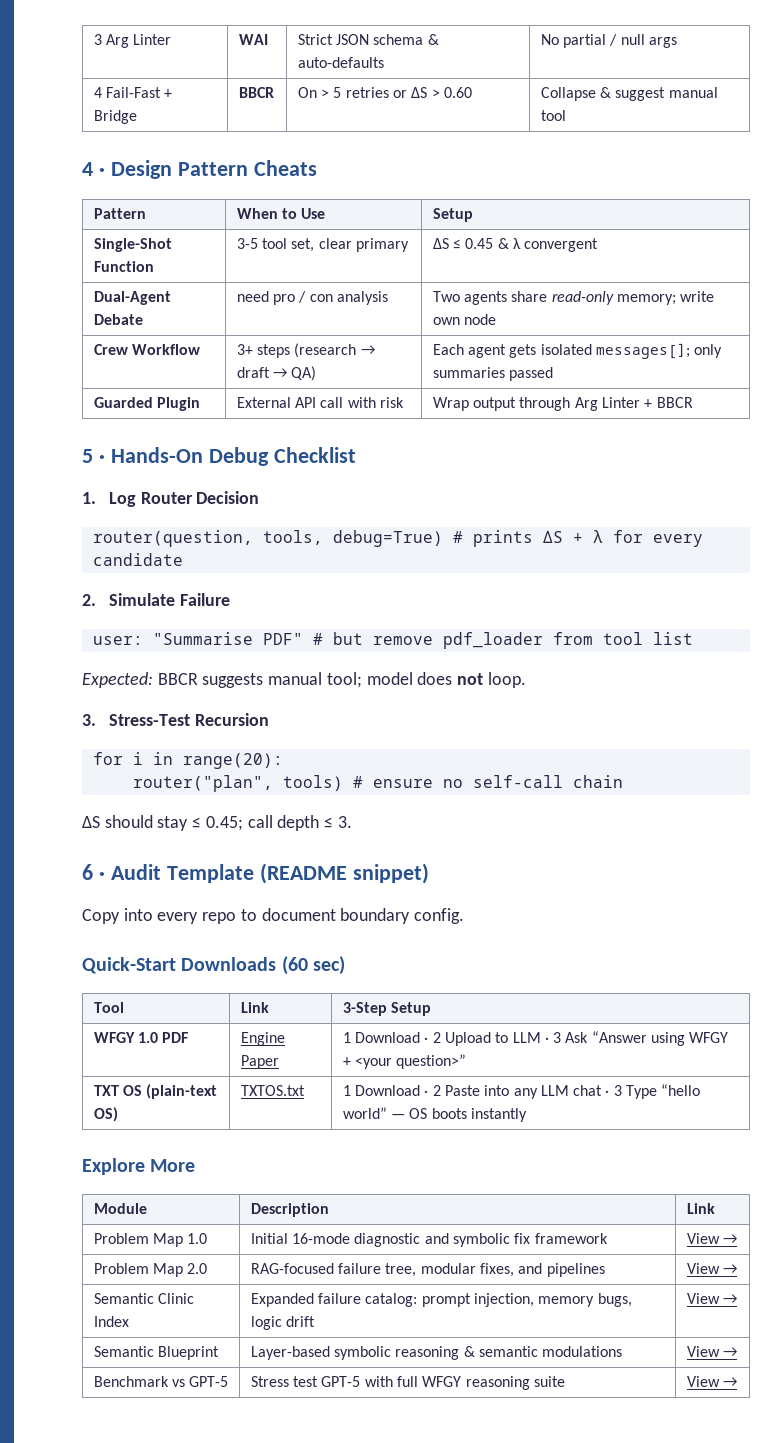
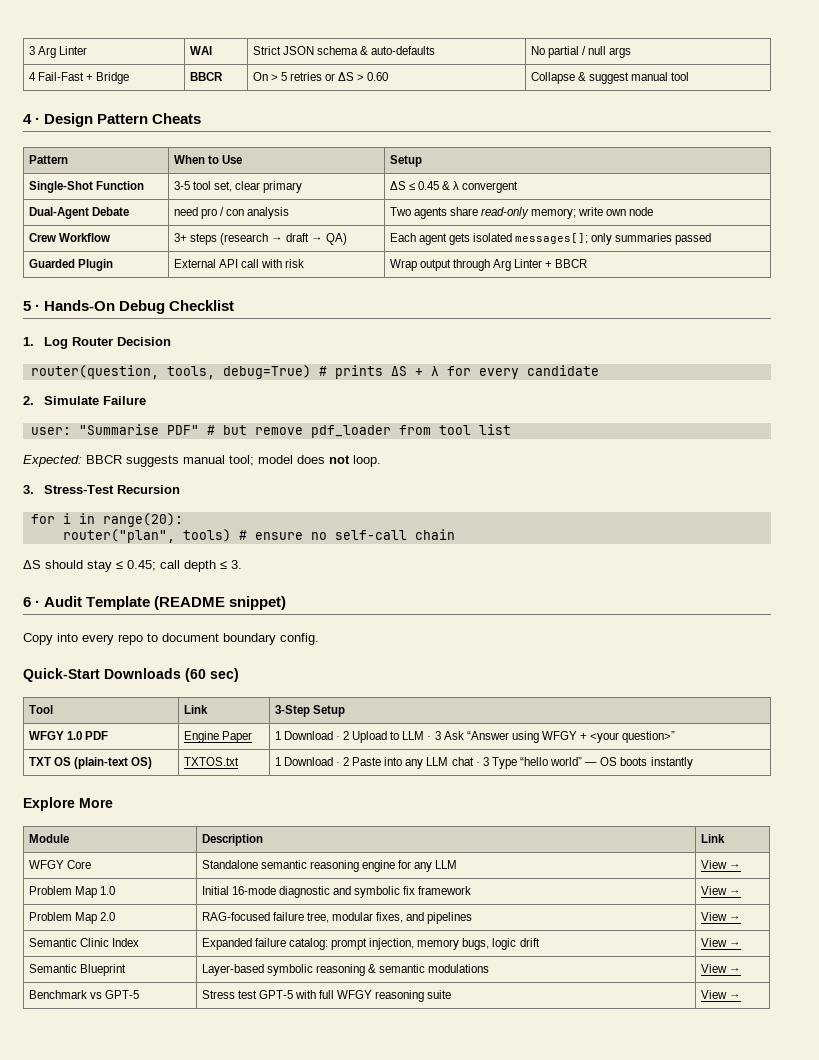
+ WFGY Core | Standalone semantic reasoning engine for any LLM | View →

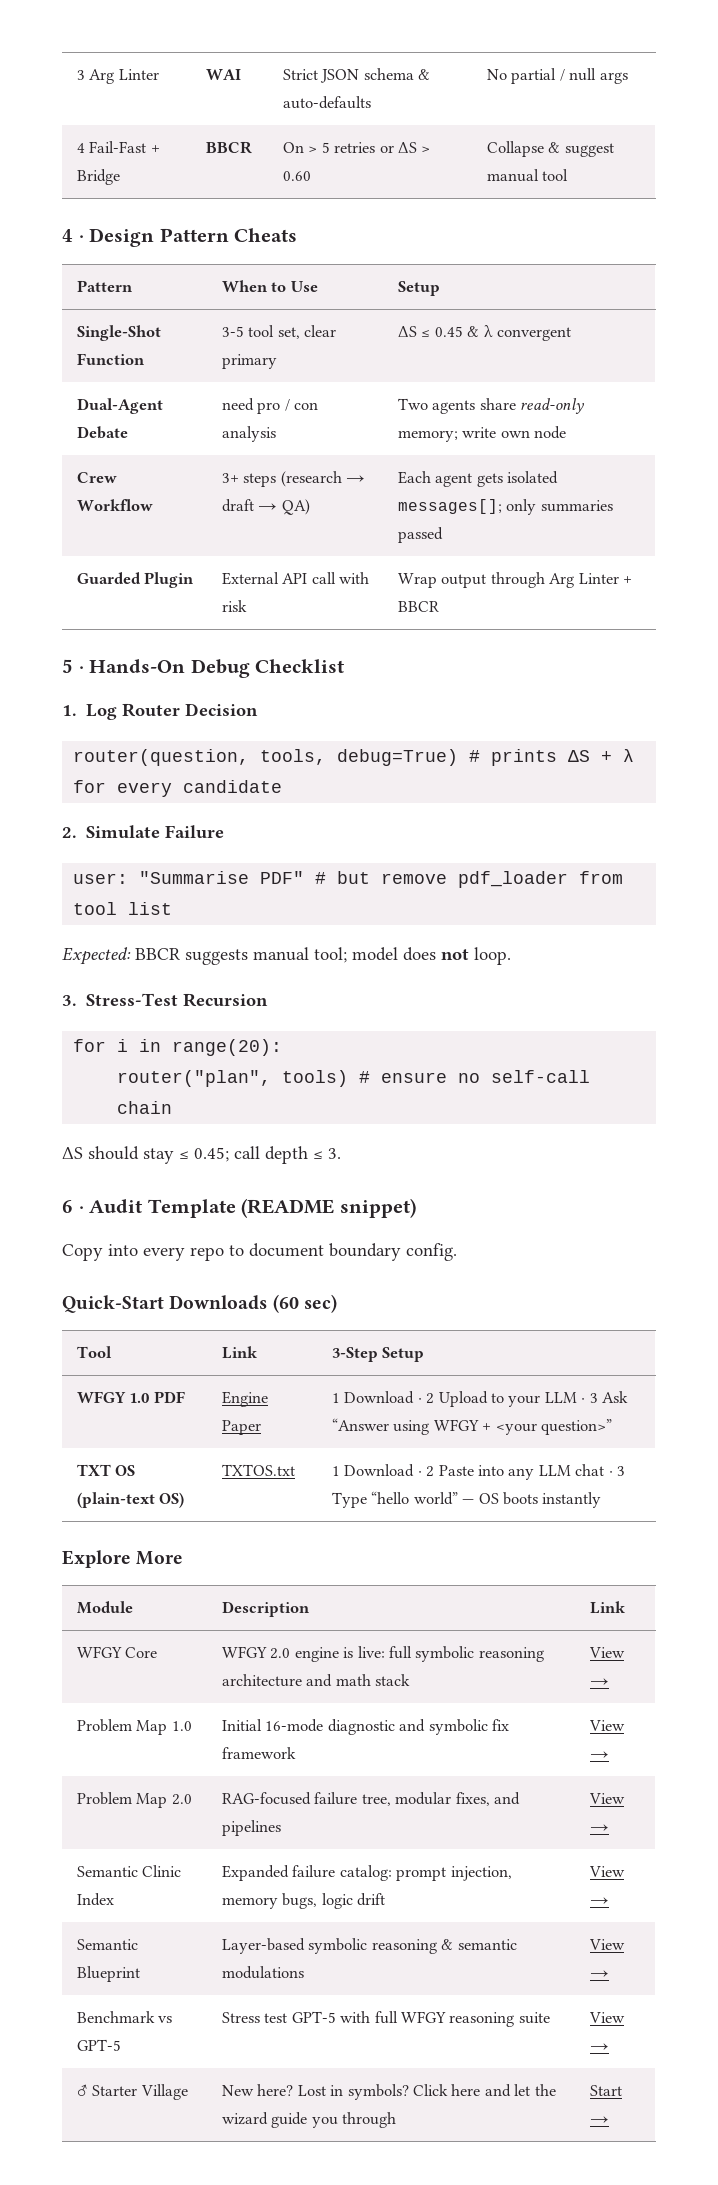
- WFGY 1.0 PDF | Engine Paper | 1 Download · 2 Upload to LLM · 3 Ask “Answer using WFGY + <your question>”
+ WFGY 1.0 PDF | Engine Paper | 1 Download · 2 Upload to your LLM · 3 Ask “Answer using WFGY + <your question>”
- WFGY Core | Standalone semantic reasoning engine for any LLM | View →
+ WFGY Core | WFGY 2.0 engine is live: full symbolic reasoning architecture and math stack | View →
+ ♂ Starter Village | New here? Lost in symbols? Click here and let the wizard guide you through | Start →

